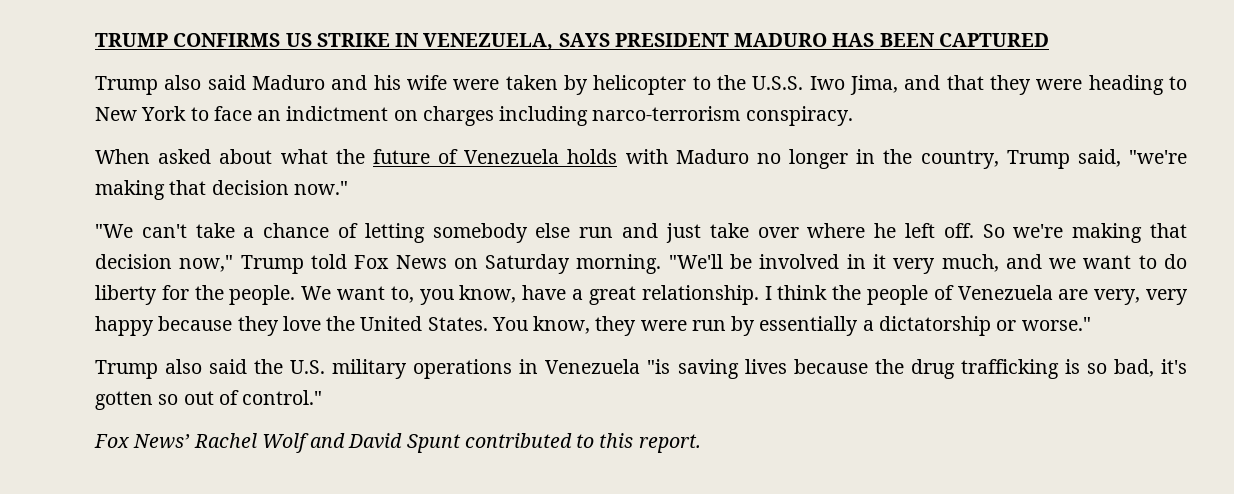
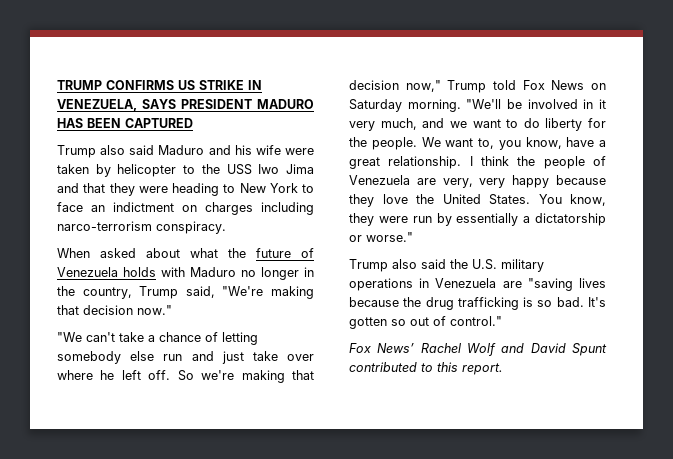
- Trump also said Maduro and his wife were taken by helicopter to the U.S.S. Iwo Jima, and that they were heading to New York to face an indictment on charges including narco-terrorism conspiracy.
+ Trump also said Maduro and his wife were taken by helicopter to the USS Iwo Jima and that they were heading to New York to face an indictment on charges including narco-terrorism conspiracy.
- When asked about what the future of Venezuela holds with Maduro no longer in the country, Trump said, "we're making that decision now."
+ When asked about what the future of Venezuela holds with Maduro no longer in the country, Trump said, "We're making that decision now."
- Trump also said the U.S. military operations in Venezuela "is saving lives because the drug trafficking is so bad, it's gotten so out of control."
+ Trump also said the U.S. military operations in Venezuela are "saving lives because the drug trafficking is so bad. It's gotten so out of control."

